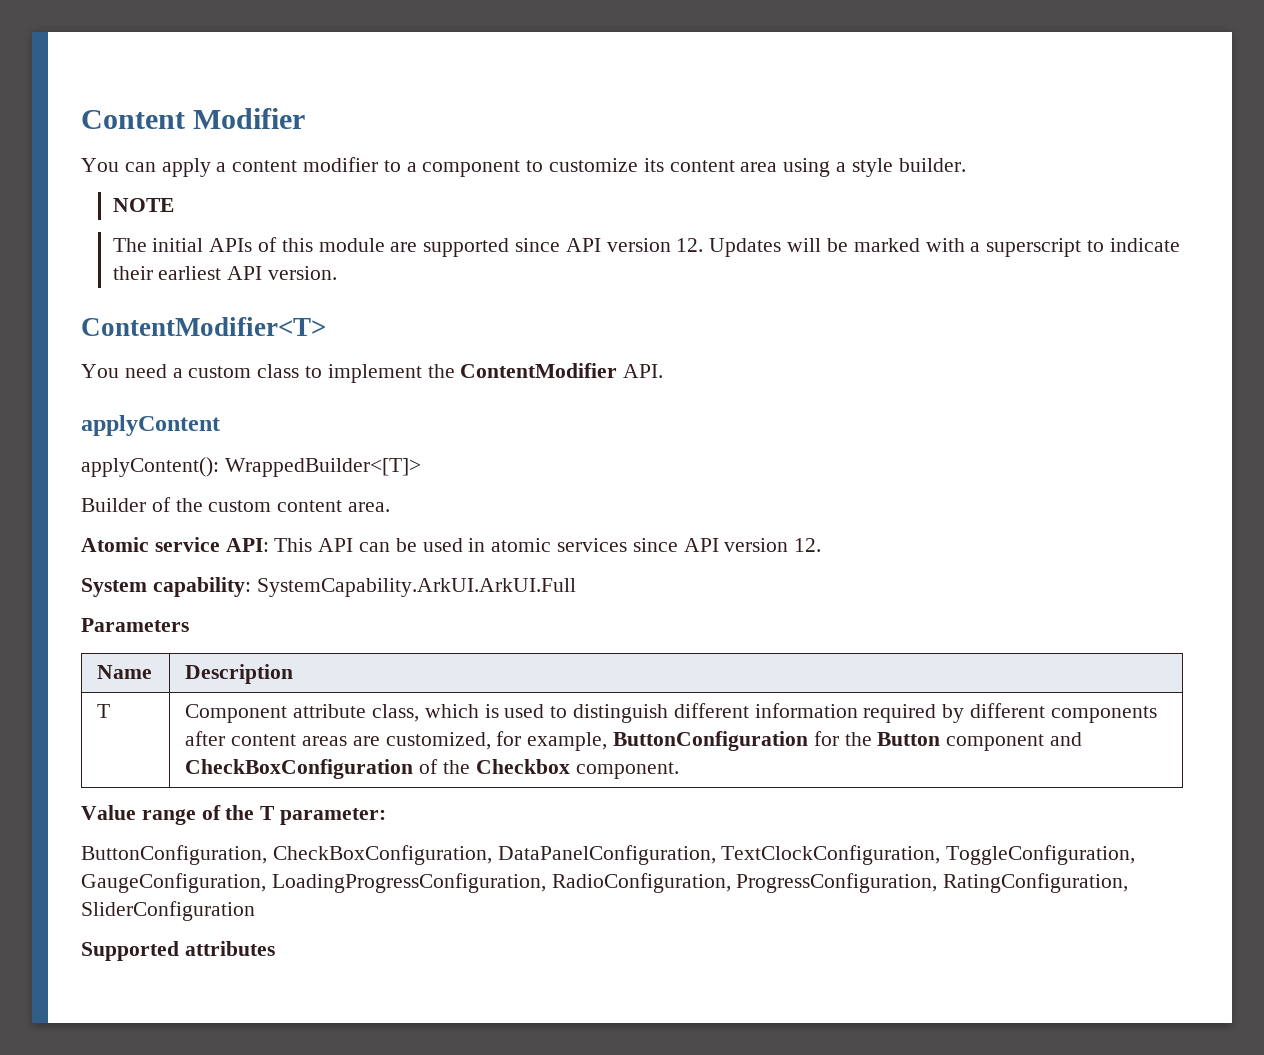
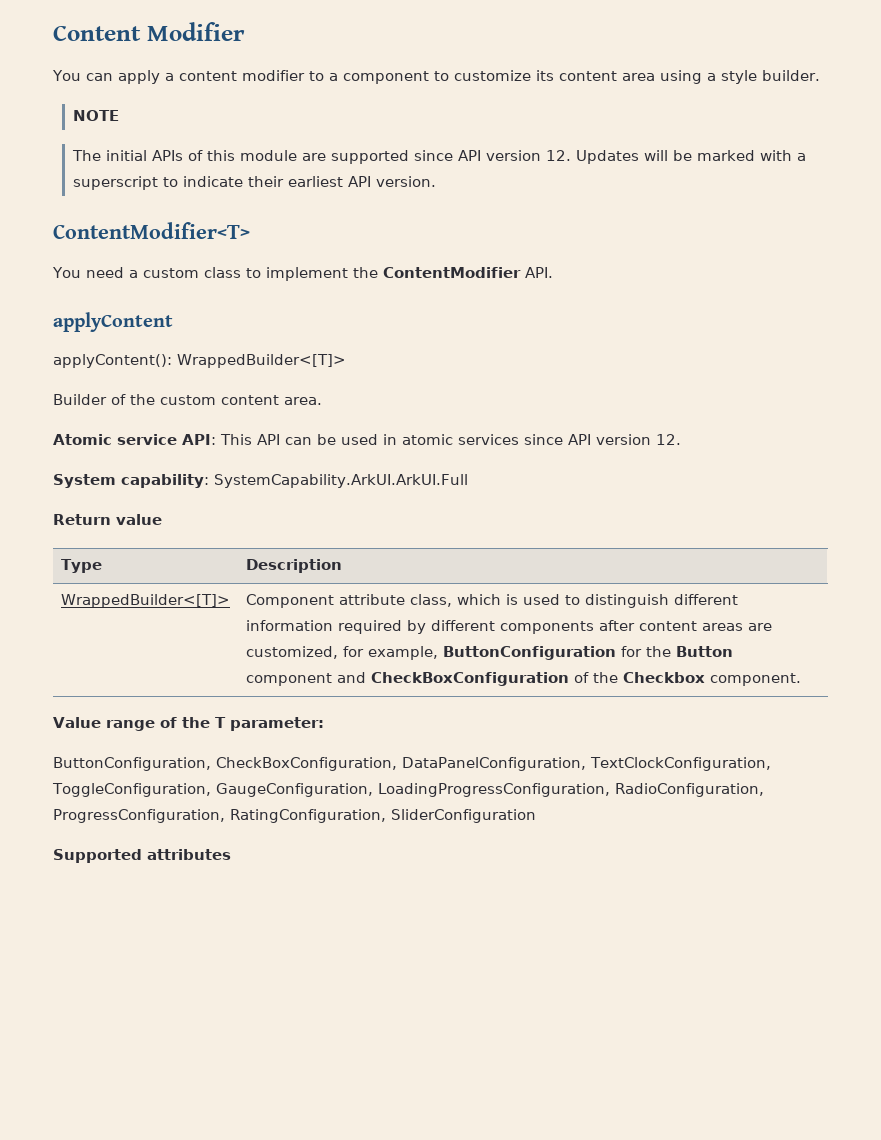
- Parameters
- Name | Description
+ Return value
+ Type | Description
- T | Component attribute class, which is used to distinguish different information required by different components after content areas are customized, for example, ButtonConfiguration for the Button component and CheckBoxConfiguration of the Checkbox component.
+ WrappedBuilder<[T]> | Component attribute class, which is used to distinguish different information required by different components after content areas are customized, for example, ButtonConfiguration for the Button component and CheckBoxConfiguration of the Checkbox component.

